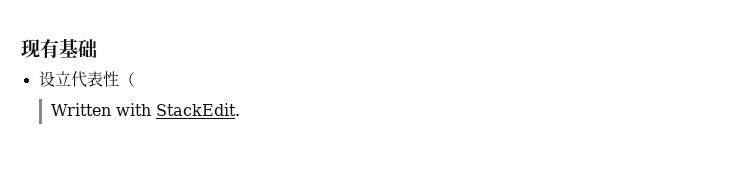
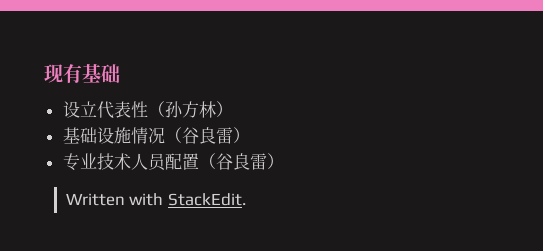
- 设立代表性（
+ 设立代表性（孙方林）
+ 基础设施情况（谷良雷）
+ 专业技术人员配置（谷良雷）

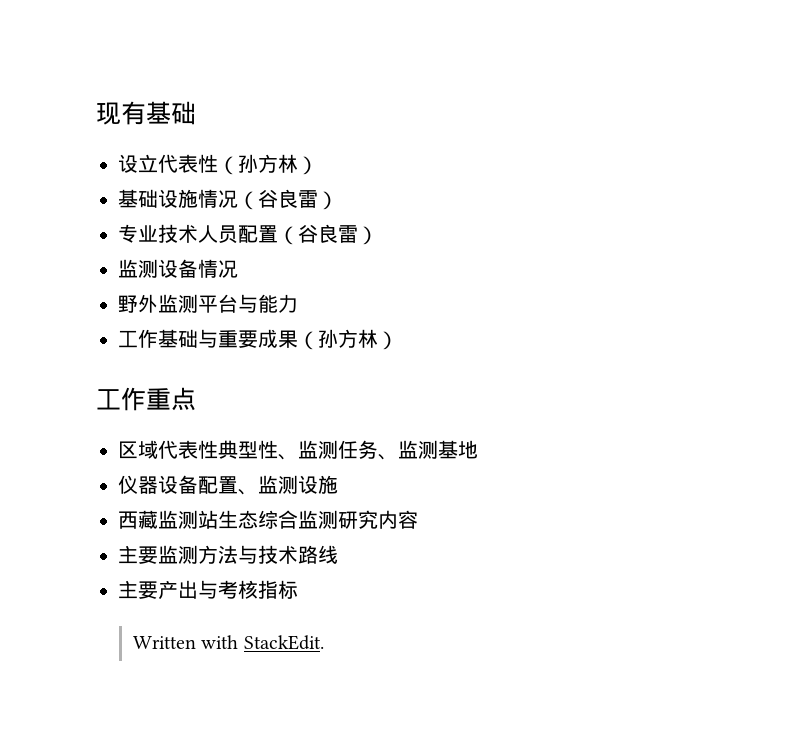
+ 监测设备情况
+ 野外监测平台与能力
+ 工作基础与重要成果（孙方林）
+ 工作重点
+ 区域代表性典型性、监测任务、监测基地
+ 仪器设备配置、监测设施
+ 西藏监测站生态综合监测研究内容
+ 主要监测方法与技术路线
+ 主要产出与考核指标

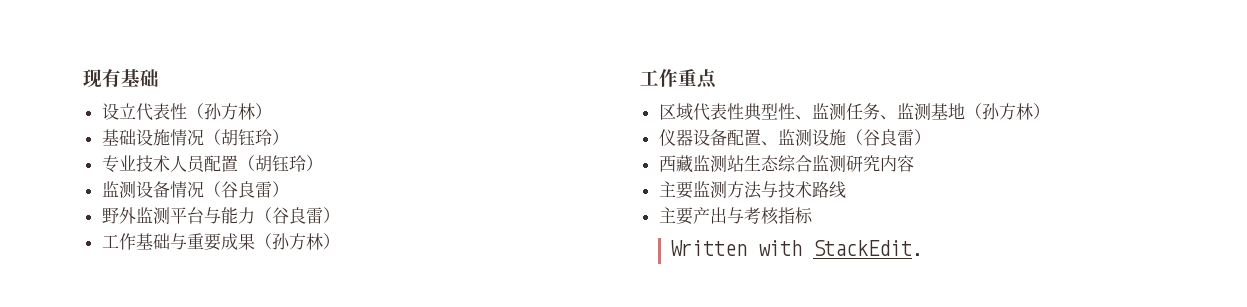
- 基础设施情况（谷良雷）
+ 基础设施情况（胡钰玲）
- 专业技术人员配置（谷良雷）
+ 专业技术人员配置（胡钰玲）
- 监测设备情况
+ 监测设备情况（谷良雷）
- 野外监测平台与能力
+ 野外监测平台与能力（谷良雷）
- 区域代表性典型性、监测任务、监测基地
+ 区域代表性典型性、监测任务、监测基地（孙方林）
- 仪器设备配置、监测设施
+ 仪器设备配置、监测设施（谷良雷）

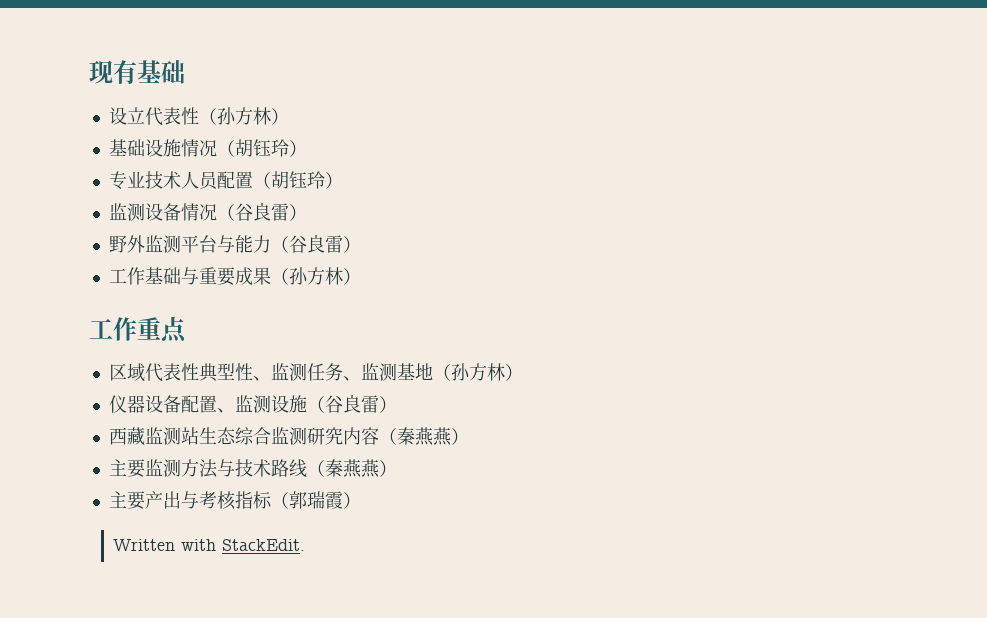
- 西藏监测站生态综合监测研究内容
+ 西藏监测站生态综合监测研究内容（秦燕燕）
- 主要监测方法与技术路线
+ 主要监测方法与技术路线（秦燕燕）
- 主要产出与考核指标
+ 主要产出与考核指标（郭瑞霞）

